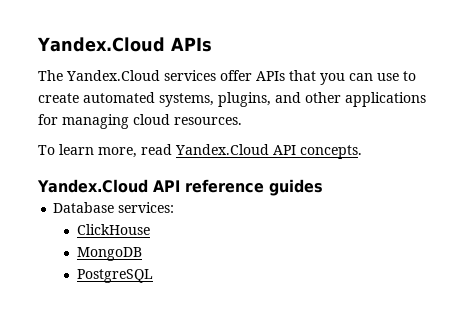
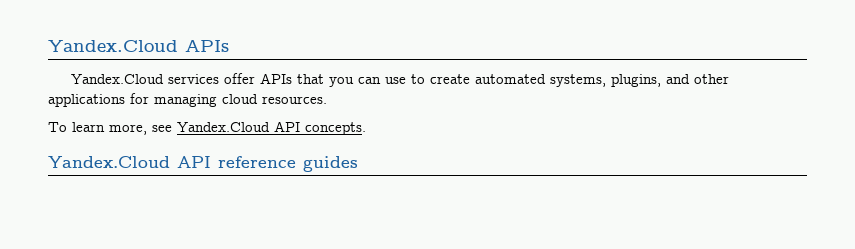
- The Yandex.Cloud services offer APIs that you can use to create automated systems, plugins, and other applications for managing cloud resources.
+ Yandex.Cloud services offer APIs that you can use to create automated systems, plugins, and other applications for managing cloud resources.
- To learn more, read Yandex.Cloud API concepts.
+ To learn more, see Yandex.Cloud API concepts.
- Database services:
- ClickHouse
- MongoDB
- PostgreSQL

